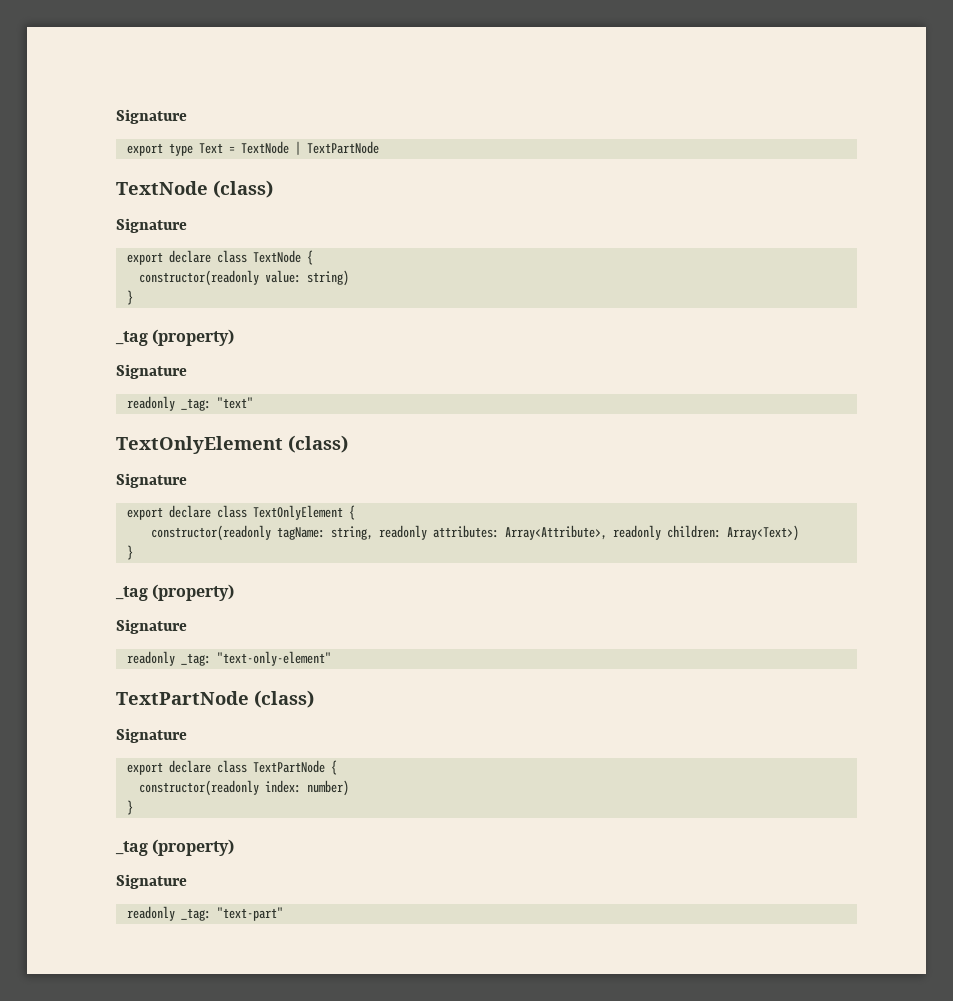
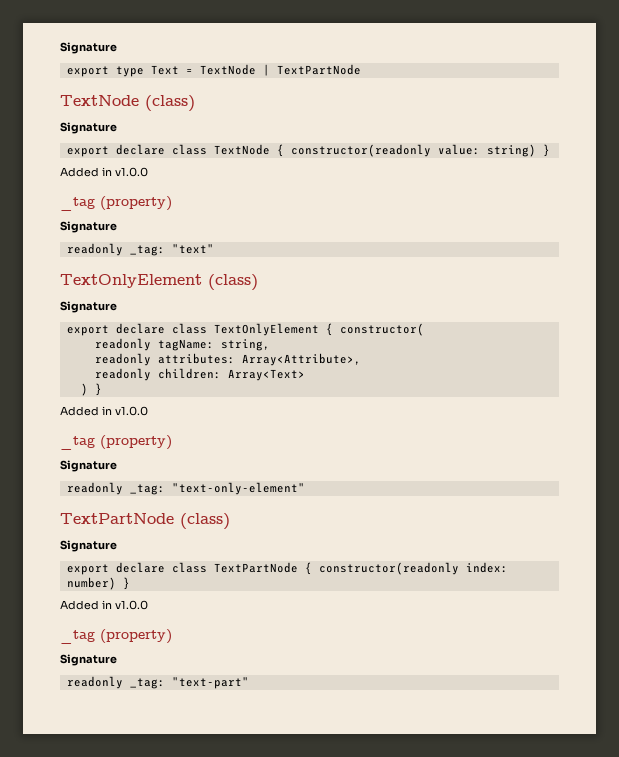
- export declare class TextNode {
- constructor(readonly value: string)
- }
+ export declare class TextNode { constructor(readonly value: string) }
+ Added in v1.0.0
- export declare class TextOnlyElement {
- constructor(readonly tagName: string, readonly attributes: Array<Attribute>, readonly children: Array<Text>)
- }
+ export declare class TextOnlyElement { constructor(
+ readonly tagName: string,
+ readonly attributes: Array<Attribute>,
+ readonly children: Array<Text>
+ ) }
+ Added in v1.0.0
- export declare class TextPartNode {
- constructor(readonly index: number)
- }
+ export declare class TextPartNode { constructor(readonly index: number) }
+ Added in v1.0.0

